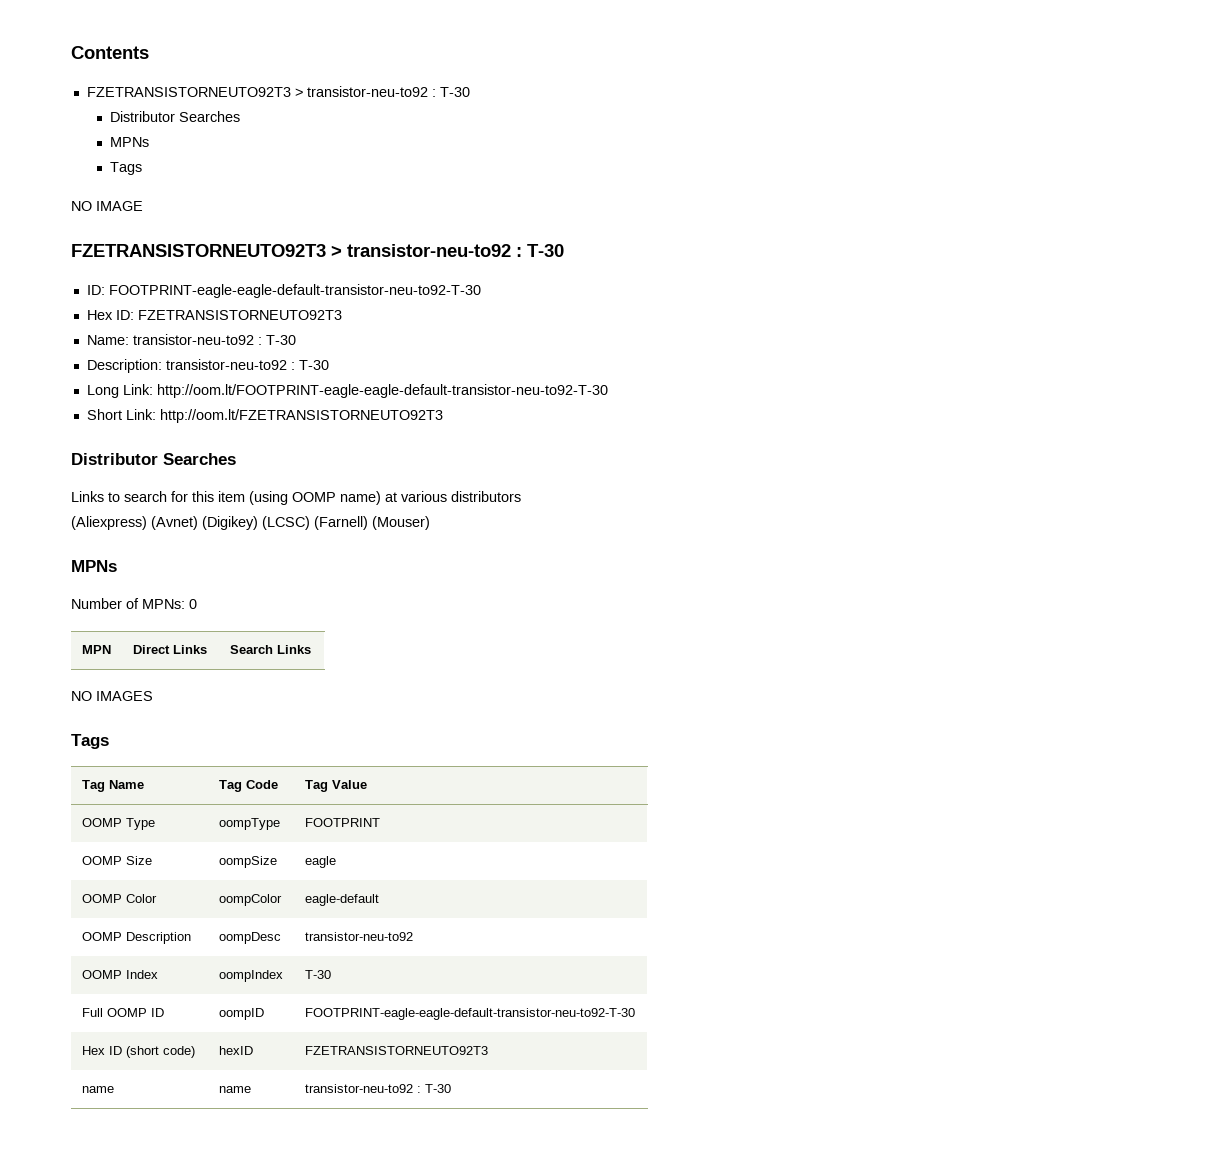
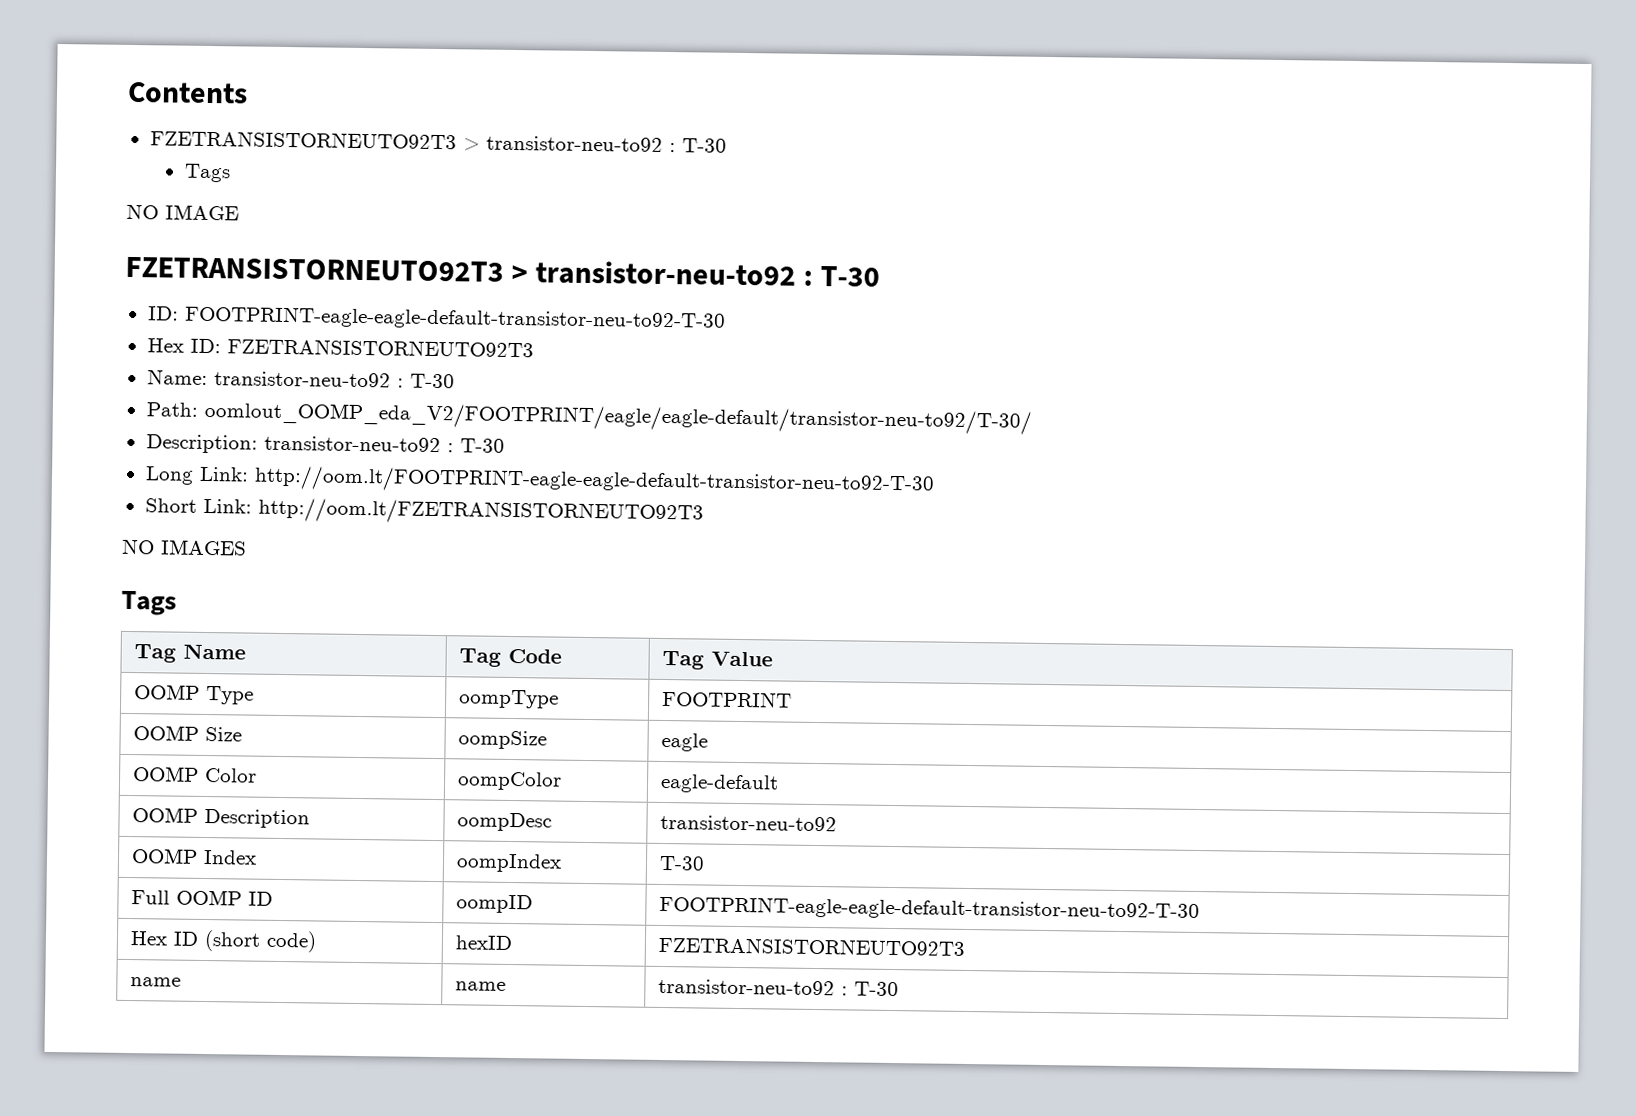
  Contents
  FZETRANSISTORNEUTO92T3 > transistor-neu-to92 : T-30
- Distributor Searches
- MPNs
+ Path: oomlout_OOMP_eda_V2/FOOTPRINT/eagle/eagle-default/transistor-neu-to92/T-30/
  Short Link: http://oom.lt/FZETRANSISTORNEUTO92T3
- Distributor Searches
- Links to search for this item (using OOMP name) at various distributors
- (Aliexpress) (Avnet) (Digikey) (LCSC) (Farnell) (Mouser)
- MPNs
- Number of MPNs: 0
- MPN | Direct Links | Search Links

